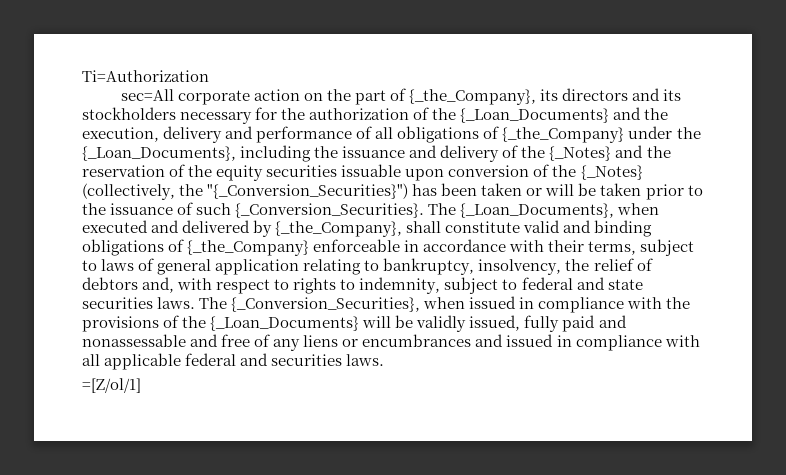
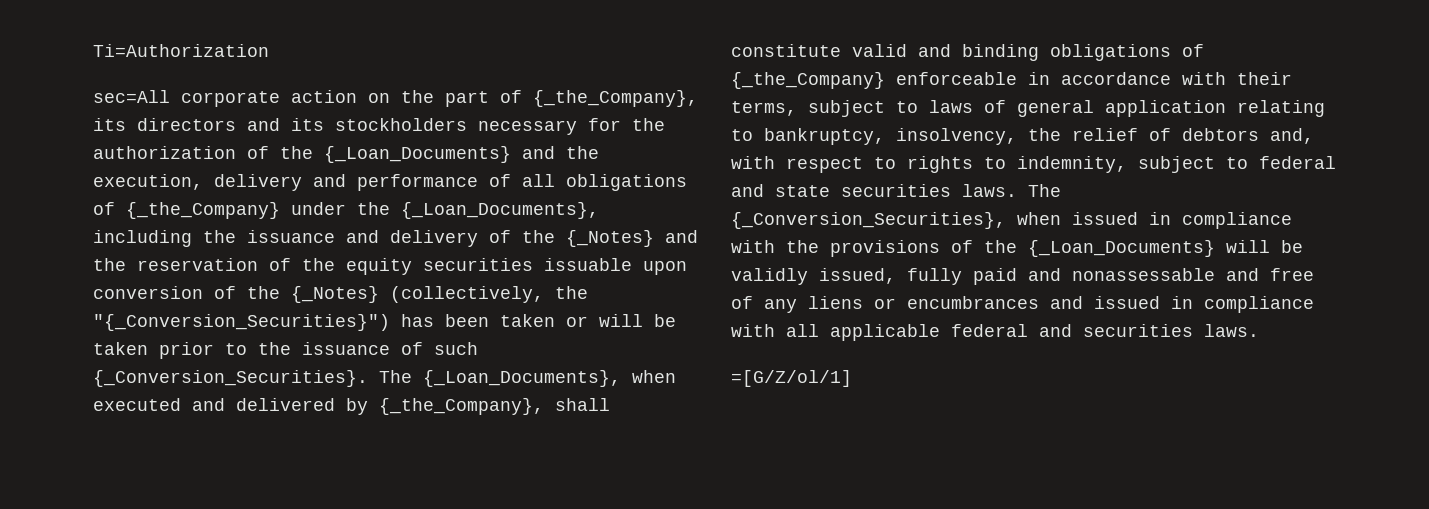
- =[Z/ol/1]
+ =[G/Z/ol/1]

